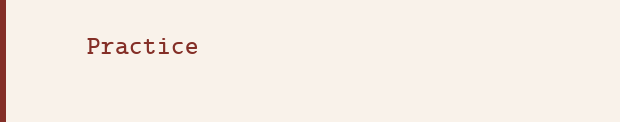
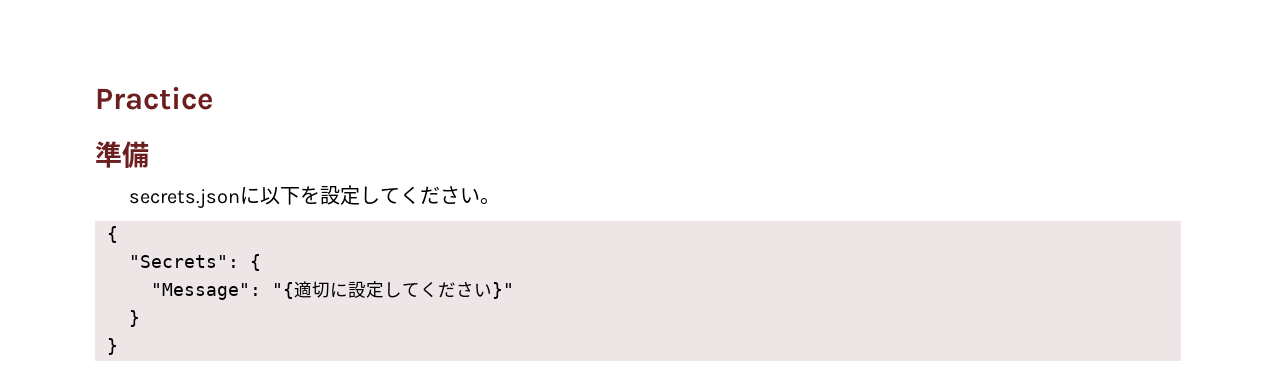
+ 準備
+ secrets.jsonに以下を設定してください。
+ {
+ "Secrets": {
+ "Message": "{適切に設定してください}"
+ }
+ }

